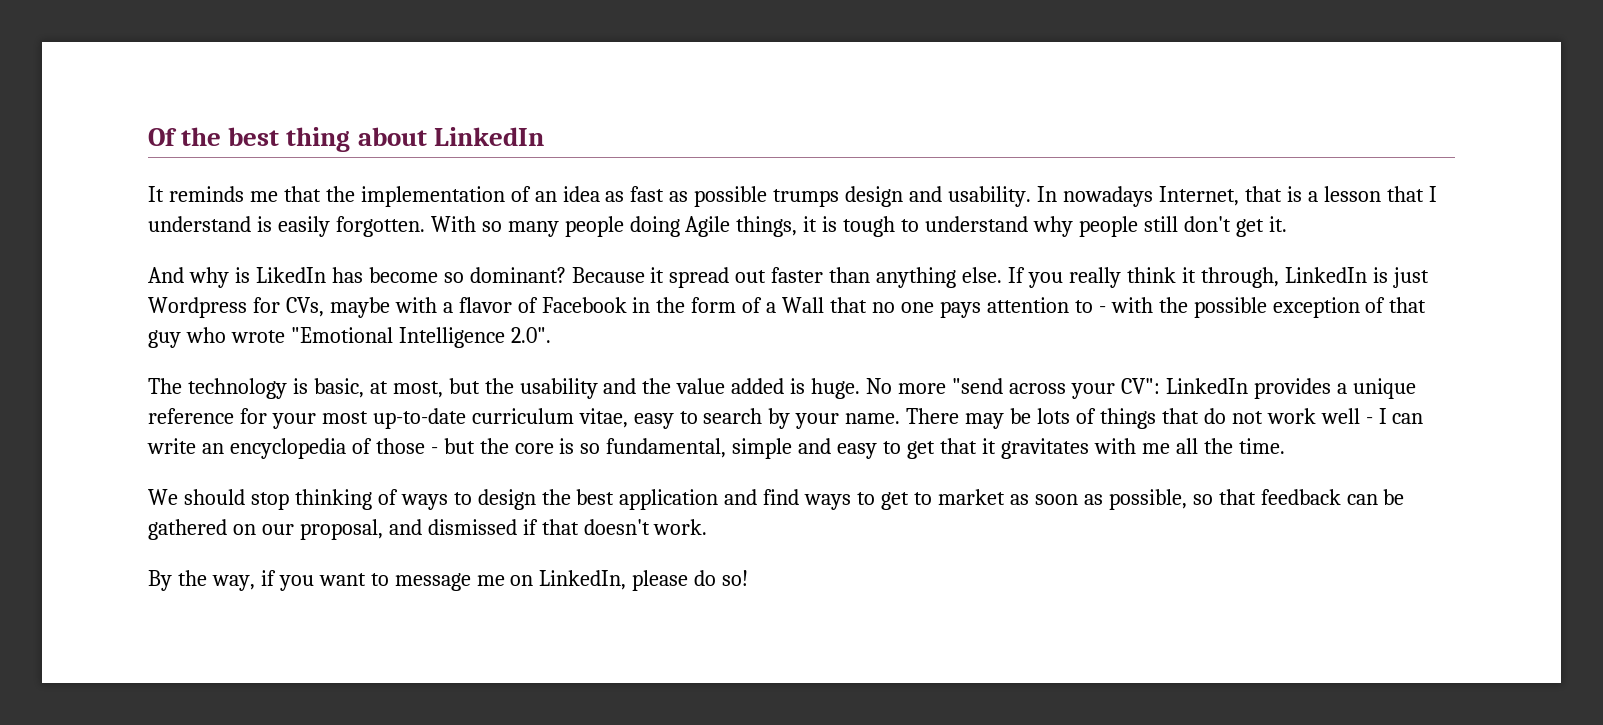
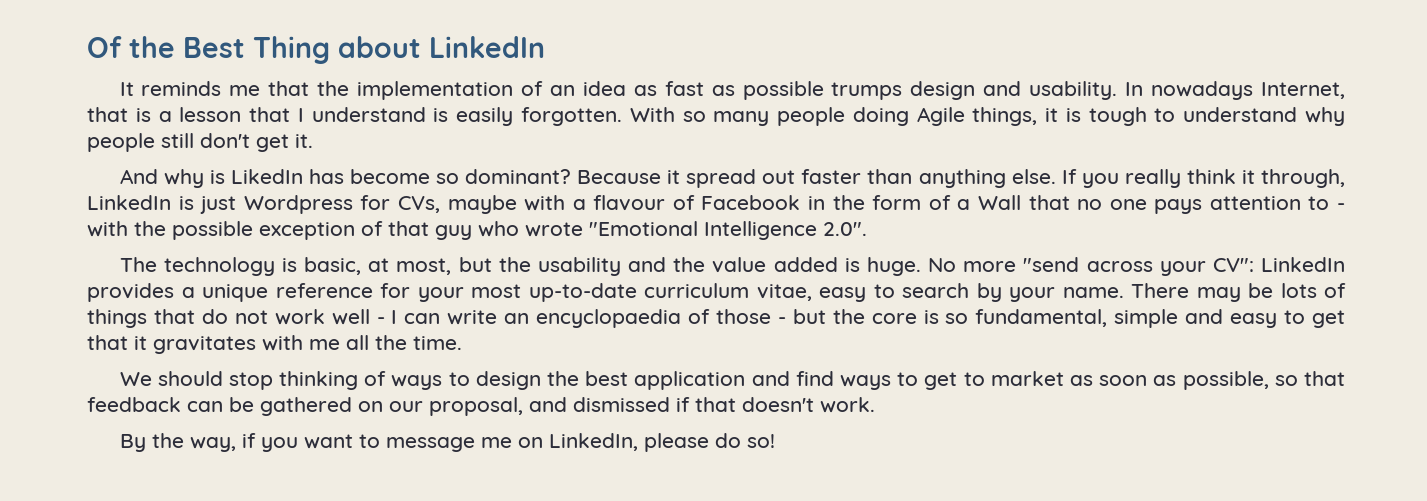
- Of the best thing about LinkedIn
+ Of the Best Thing about LinkedIn
- If you really think it through, LinkedIn is just Wordpress for CVs, maybe with a flavor of Facebook in the form of a Wall that no one pays attention to - with the possible exception of that guy who wrote "Emotional Intelligence 2.0".
+ If you really think it through, LinkedIn is just Wordpress for CVs, maybe with a flavour of Facebook in the form of a Wall that no one pays attention to - with the possible exception of that guy who wrote "Emotional Intelligence 2.0".
- There may be lots of things that do not work well - I can write an encyclopedia of those - but the core is so fundamental, simple and easy to get that it gravitates with me all the time.
+ There may be lots of things that do not work well - I can write an encyclopaedia of those - but the core is so fundamental, simple and easy to get that it gravitates with me all the time.

